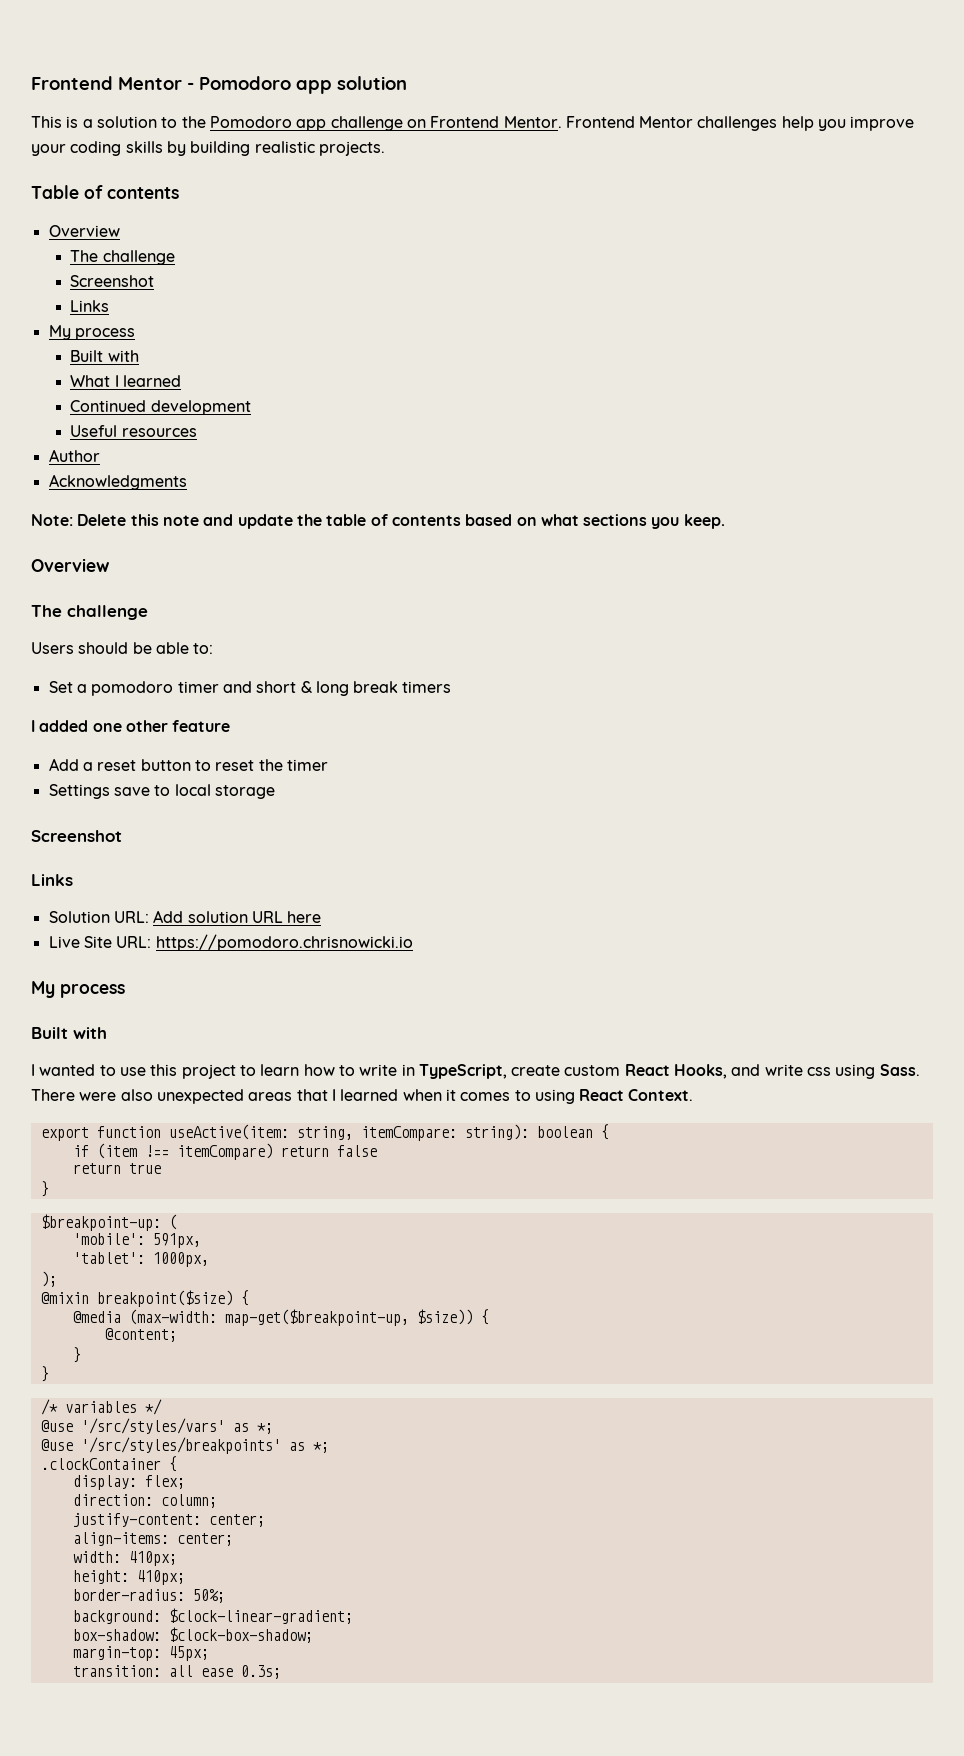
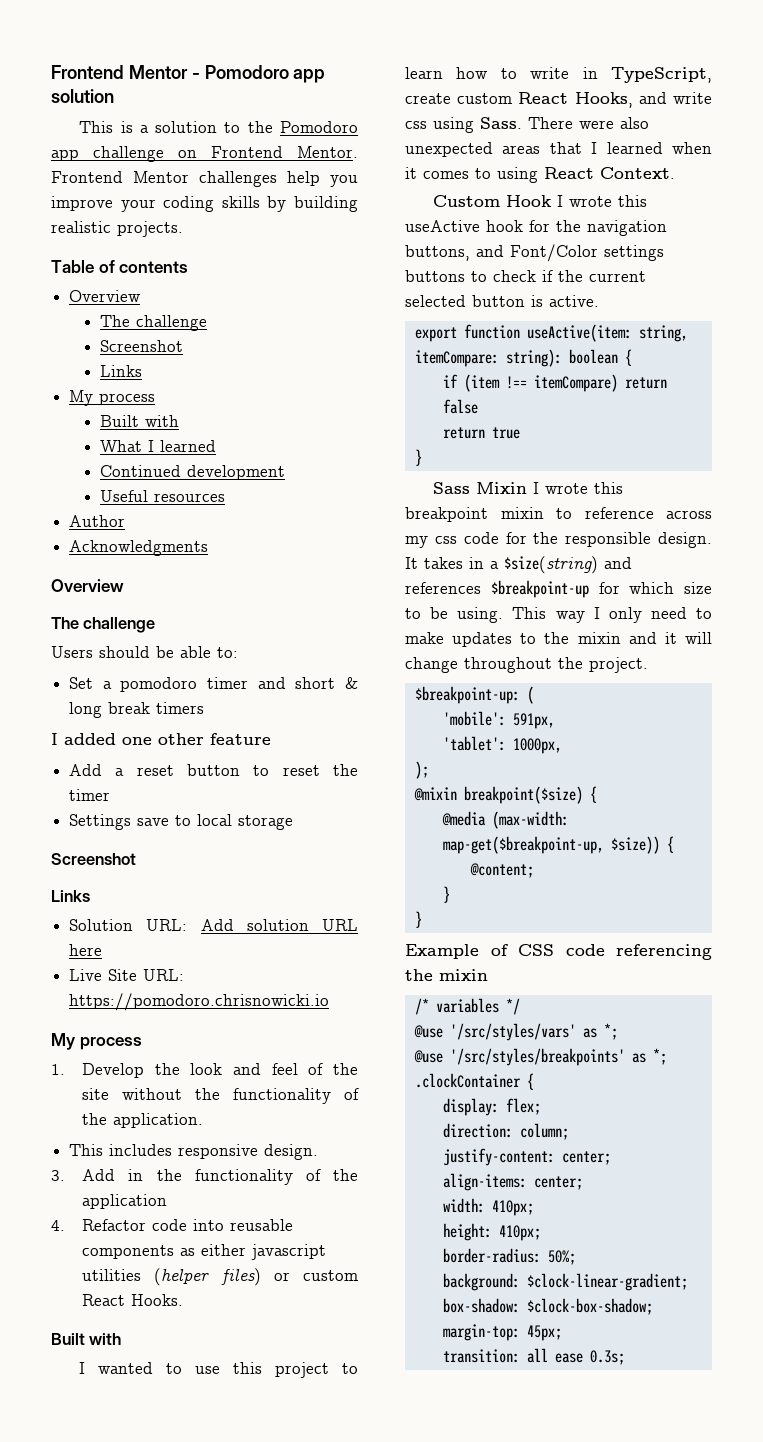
- Note: Delete this note and update the table of contents based on what sections you keep.
+ 1. Develop the look and feel of the site without the functionality of the application.
+ This includes responsive design.
+ 3. Add in the functionality of the application
+ 4. Refactor code into reusable components as either javascript utilities (helper files) or custom React Hooks.
+ Custom Hook I wrote this useActive hook for the navigation buttons, and Font/Color settings buttons to check if the current selected button is active.
+ Sass Mixin I wrote this breakpoint mixin to reference across my css code for the responsible design. It takes in a $size(string) and references $breakpoint-up for which size to be using. This way I only need to make updates to the mixin and it will change throughout the project.
+ Example of CSS code referencing the mixin

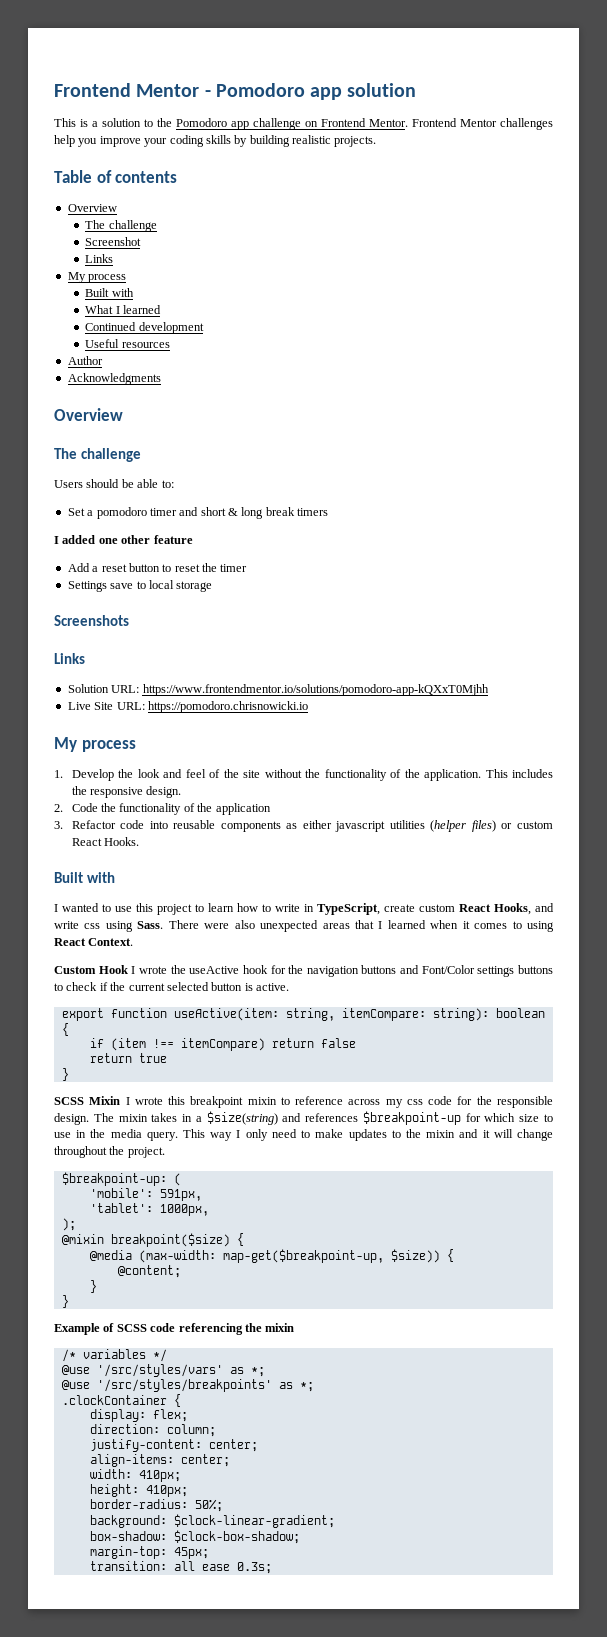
  Settings save to local storage
- Screenshot
+ Screenshots
- Solution URL: Add solution URL here
+ Solution URL: https://www.frontendmentor.io/solutions/pomodoro-app-kQXxT0Mjhh
- 1. Develop the look and feel of the site without the functionality of the application.
- This includes responsive design.
+ 1. Develop the look and feel of the site without the functionality of the application. This includes the responsive design.
- 3. Add in the functionality of the application
+ 2. Code the functionality of the application
- 4. Refactor code into reusable components as either javascript utilities (helper files) or custom React Hooks.
+ 3. Refactor code into reusable components as either javascript utilities (helper files) or custom React Hooks.
- Custom Hook I wrote this useActive hook for the navigation buttons, and Font/Color settings buttons to check if the current selected button is active.
+ Custom Hook I wrote the useActive hook for the navigation buttons and Font/Color settings buttons to check if the current selected button is active.
- Sass Mixin I wrote this breakpoint mixin to reference across my css code for the responsible design.
+ SCSS Mixin I wrote this breakpoint mixin to reference across my css code for the responsible design.
- It takes in a $size(string) and references $breakpoint-up for which size to be using.
+ The mixin takes in a $size(string) and references $breakpoint-up for which size to use in the media query.
- Example of CSS code referencing the mixin
+ Example of SCSS code referencing the mixin

